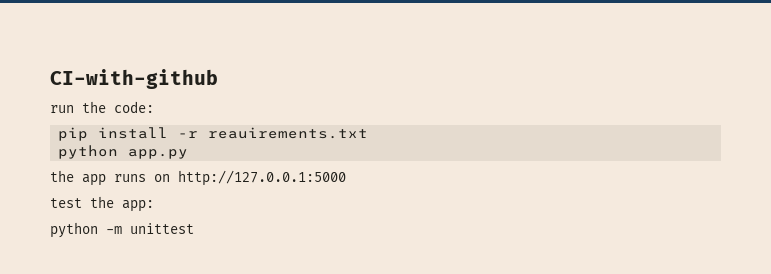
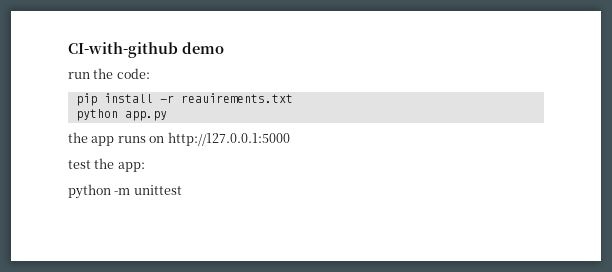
- CI-with-github
+ CI-with-github demo

